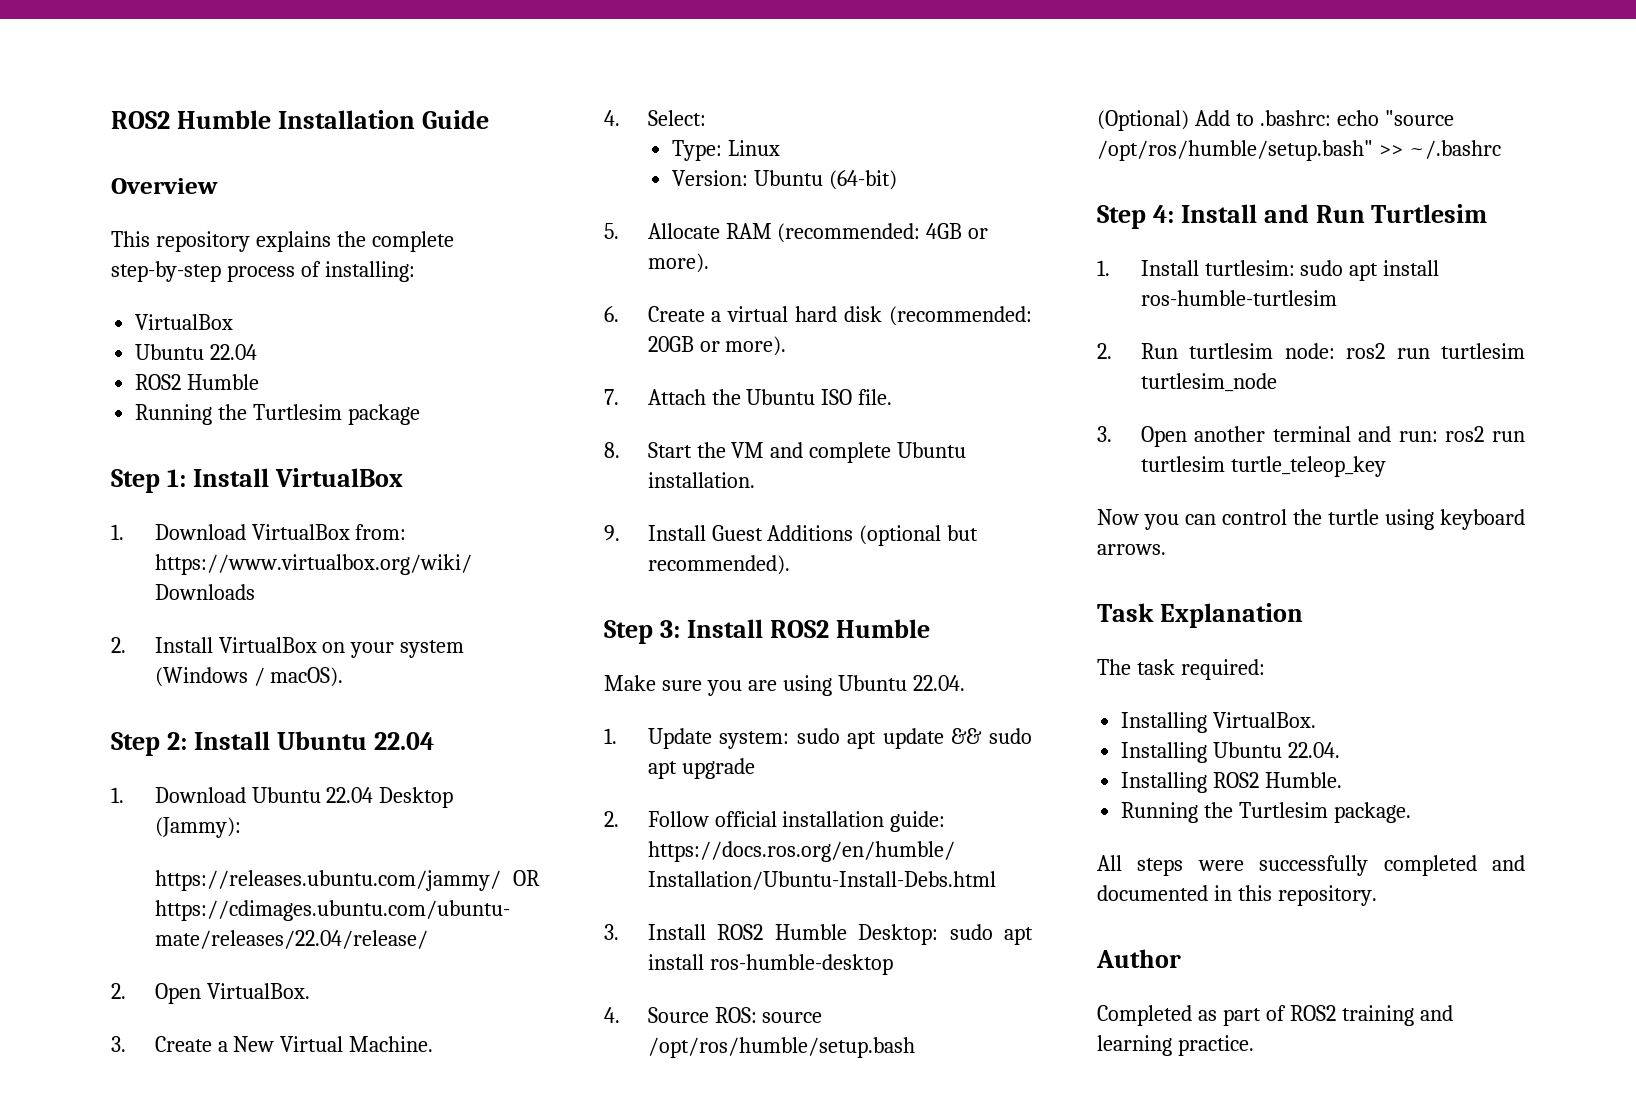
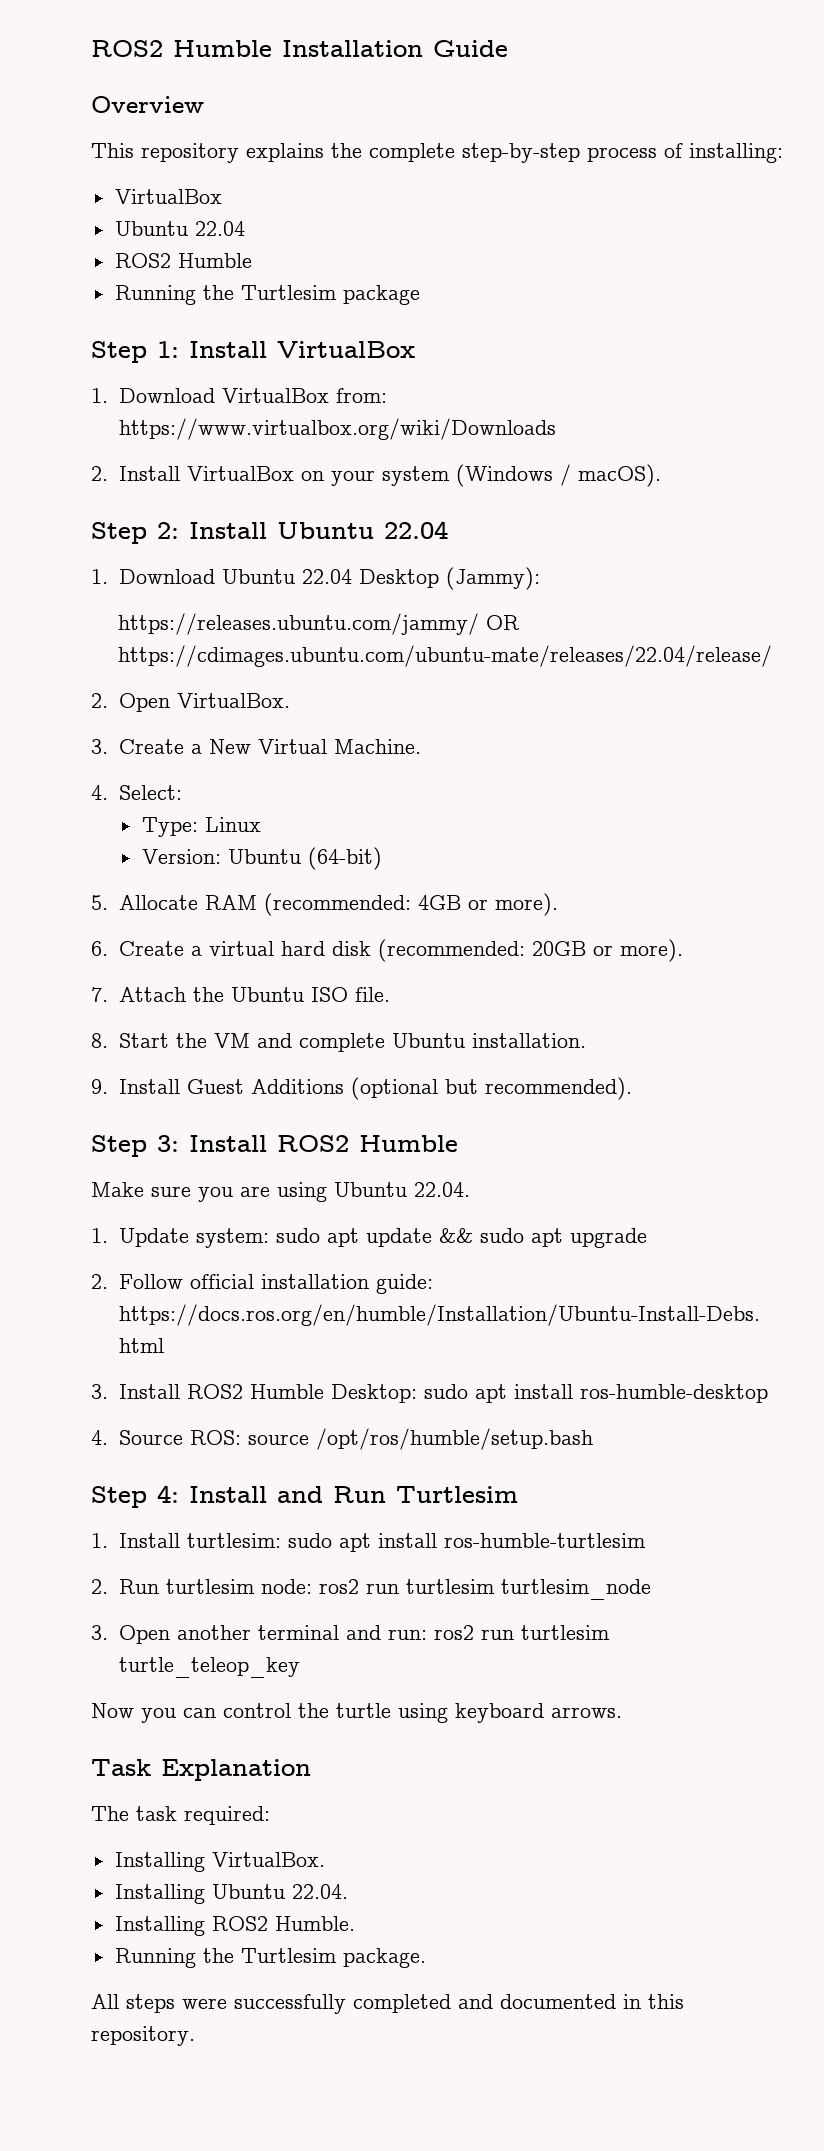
- (Optional) Add to .bashrc: echo "source /opt/ros/humble/setup.bash" >> ~/.bashrc
- Author
- Completed as part of ROS2 training and learning practice.

